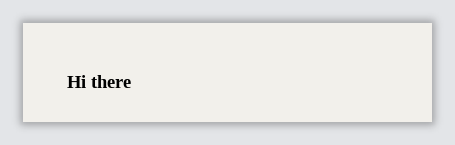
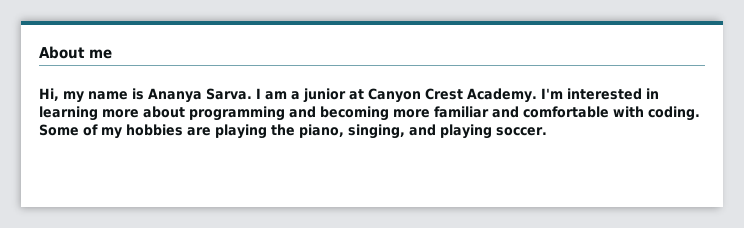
- Hi there
+ About me
+ Hi, my name is Ananya Sarva. I am a junior at Canyon Crest Academy. I'm interested in learning more about programming and becoming more familiar and comfortable with coding. Some of my hobbies are playing the piano, singing, and playing soccer.

